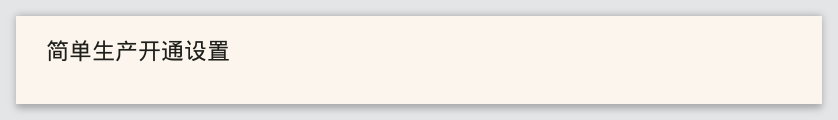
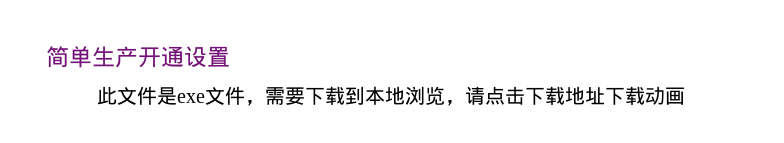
+ 此文件是exe文件，需要下载到本地浏览，请点击下载地址下载动画

